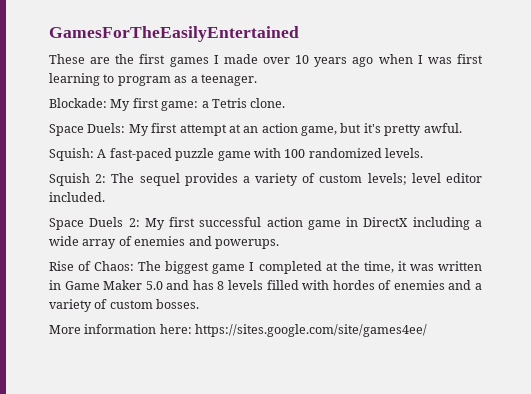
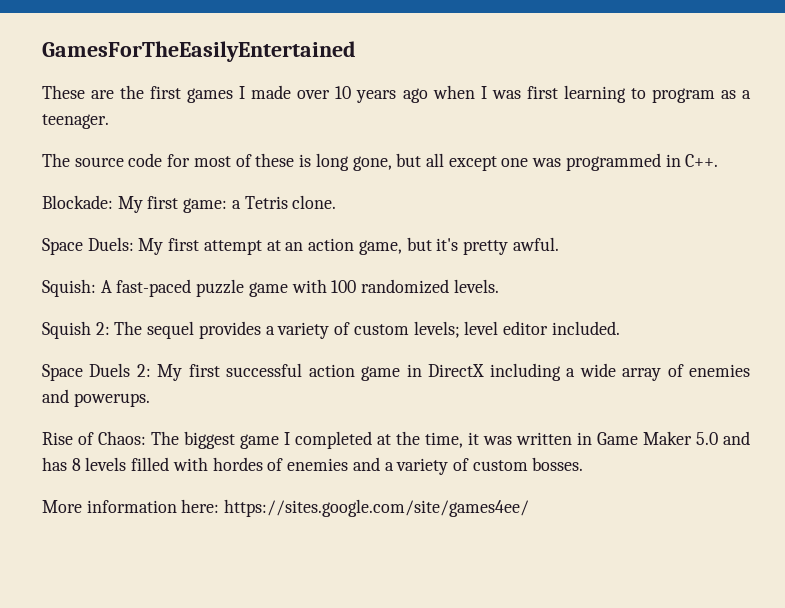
+ The source code for most of these is long gone, but all except one was programmed in C++.

